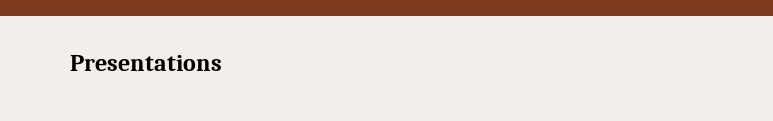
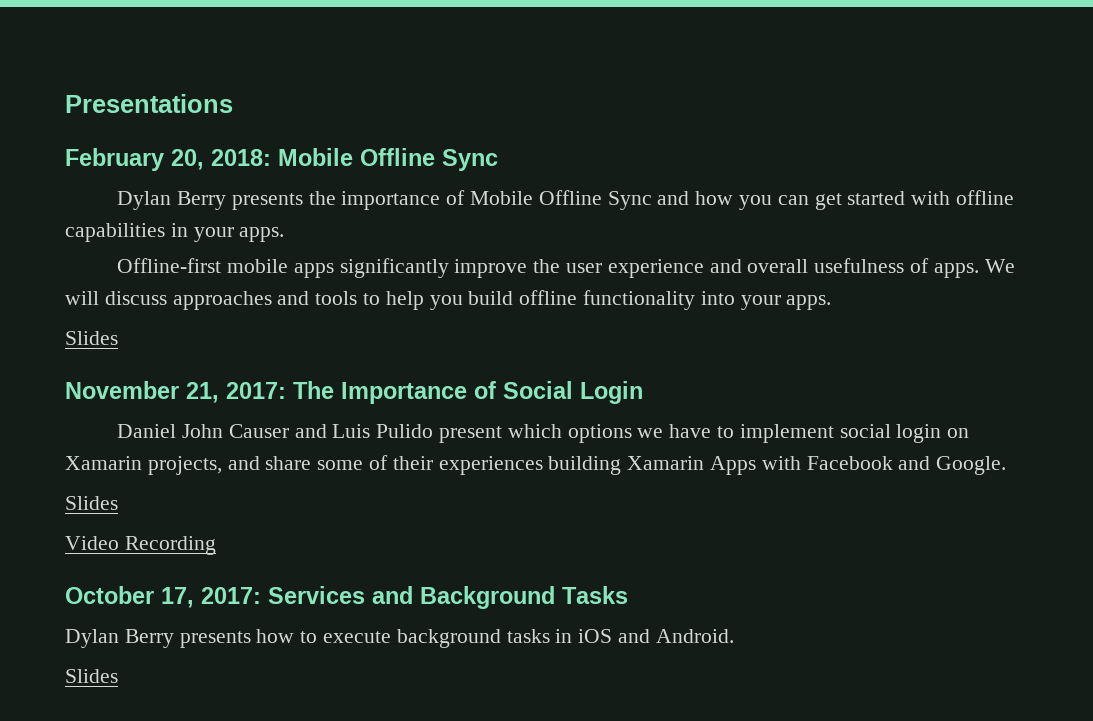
+ February 20, 2018: Mobile Offline Sync
+ Dylan Berry presents the importance of Mobile Offline Sync and how you can get started with offline capabilities in your apps.
+ Offline-first mobile apps significantly improve the user experience and overall usefulness of apps. We will discuss approaches and tools to help you build offline functionality into your apps.
+ Slides
+ November 21, 2017: The Importance of Social Login
+ Daniel John Causer and Luis Pulido present which options we have to implement social login on Xamarin projects, and share some of their experiences building Xamarin Apps with Facebook and Google.
+ Slides
+ Video Recording
+ October 17, 2017: Services and Background Tasks
+ Dylan Berry presents how to execute background tasks in iOS and Android.
+ Slides

